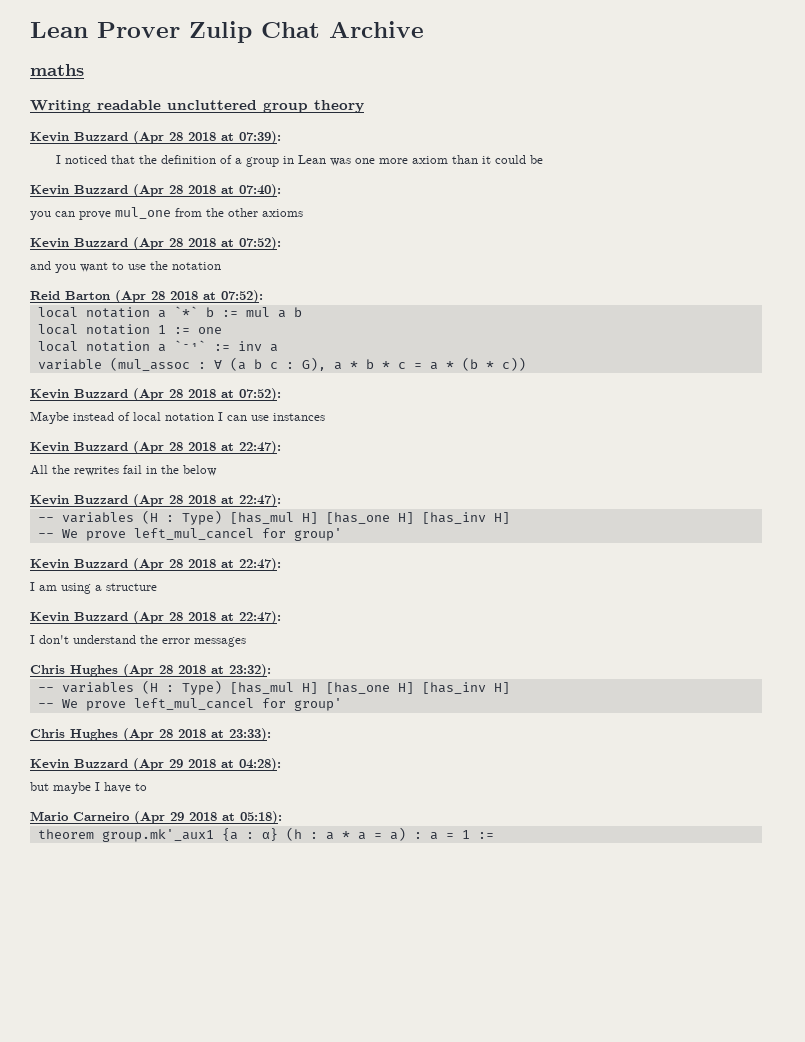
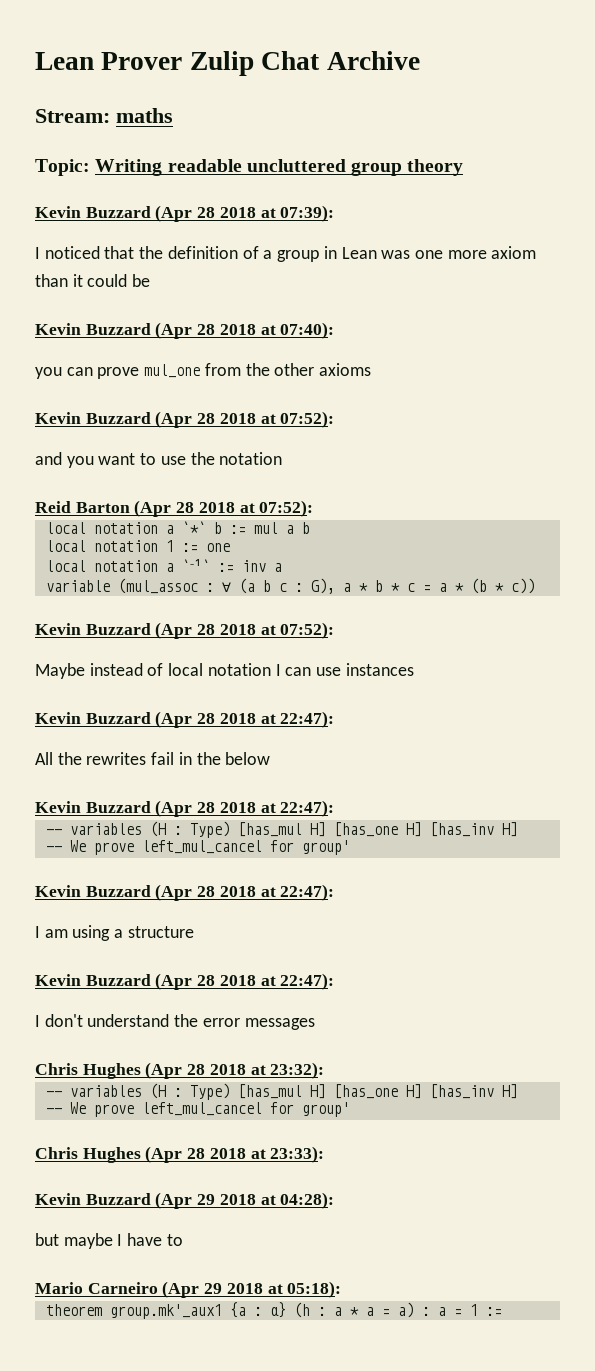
- maths
+ Stream: maths
- Writing readable uncluttered group theory
+ Topic: Writing readable uncluttered group theory

